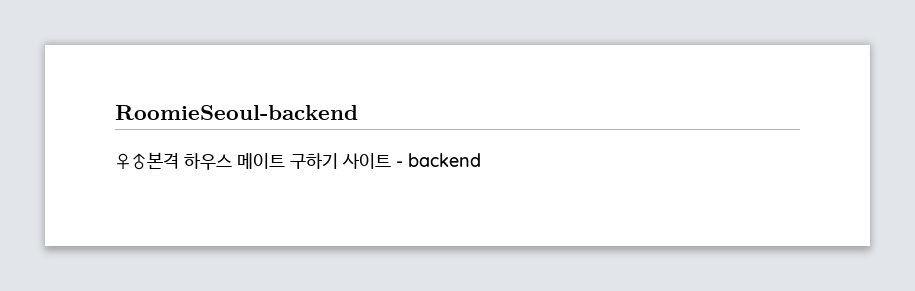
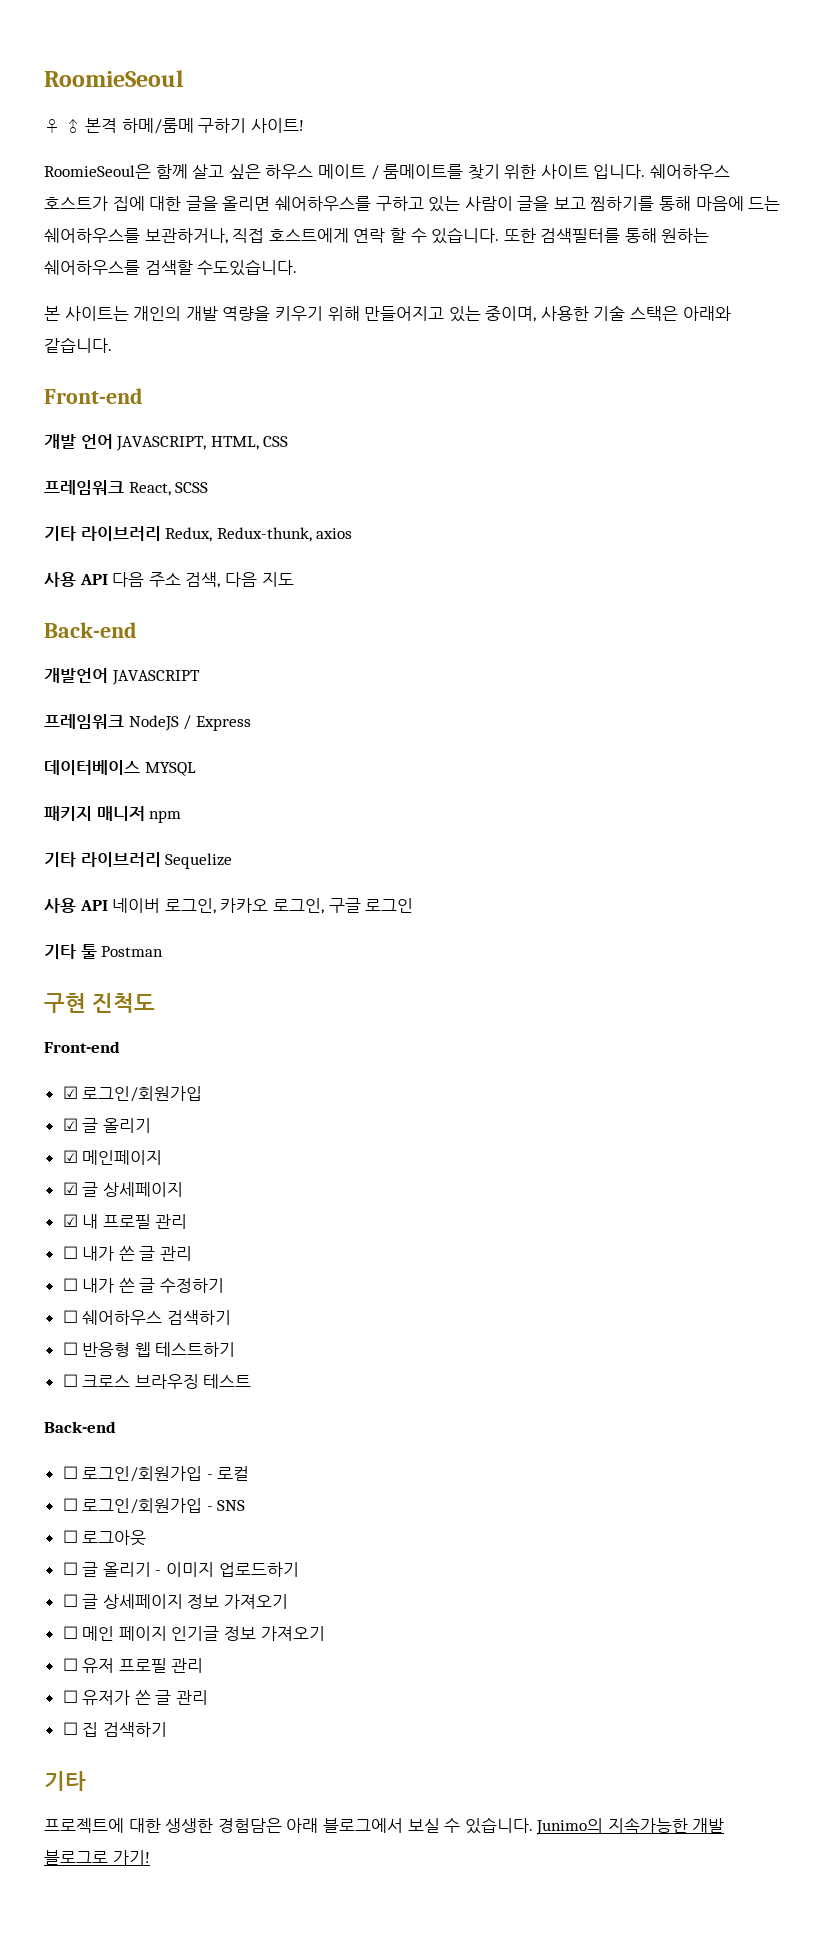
- RoomieSeoul-backend
- ♀♂본격 하우스 메이트 구하기 사이트 - backend
+ RoomieSeoul
+ ♀ ♂ 본격 하메/룸메 구하기 사이트!
+ RoomieSeoul은 함께 살고 싶은 하우스 메이트 / 룸메이트를 찾기 위한 사이트 입니다. 쉐어하우스 호스트가 집에 대한 글을 올리면 쉐어하우스를 구하고 있는 사람이 글을 보고 찜하기를 통해 마음에 드는 쉐어하우스를 보관하거나, 직접 호스트에게 연락 할 수 있습니다. 또한 검색필터를 통해 원하는 쉐어하우스를 검색할 수도있습니다.
+ 본 사이트는 개인의 개발 역량을 키우기 위해 만들어지고 있는 중이며, 사용한 기술 스택은 아래와 같습니다.
+ Front-end
+ 개발 언어 JAVASCRIPT, HTML, CSS
+ 프레임워크 React, SCSS
+ 기타 라이브러리 Redux, Redux-thunk, axios
+ 사용 API 다음 주소 검색, 다음 지도
+ Back-end
+ 개발언어 JAVASCRIPT
+ 프레임워크 NodeJS / Express
+ 데이터베이스 MYSQL
+ 패키지 매니저 npm
+ 기타 라이브러리 Sequelize
+ 사용 API 네이버 로그인, 카카오 로그인, 구글 로그인
+ 기타 툴 Postman
+ 구현 진척도
+ Front-end
+ ☑ 로그인/회원가입
+ ☑ 글 올리기
+ ☑ 메인페이지
+ ☑ 글 상세페이지
+ ☑ 내 프로필 관리
+ ☐ 내가 쓴 글 관리
+ ☐ 내가 쓴 글 수정하기
+ ☐ 쉐어하우스 검색하기
+ ☐ 반응형 웹 테스트하기
+ ☐ 크로스 브라우징 테스트
+ Back-end
+ ☐ 로그인/회원가입 - 로컬
+ ☐ 로그인/회원가입 - SNS
+ ☐ 로그아웃
+ ☐ 글 올리기 - 이미지 업로드하기
+ ☐ 글 상세페이지 정보 가져오기
+ ☐ 메인 페이지 인기글 정보 가져오기
+ ☐ 유저 프로필 관리
+ ☐ 유저가 쓴 글 관리
+ ☐ 집 검색하기
+ 기타
+ 프로젝트에 대한 생생한 경험담은 아래 블로그에서 보실 수 있습니다. Junimo의 지속가능한 개발 블로그로 가기!

